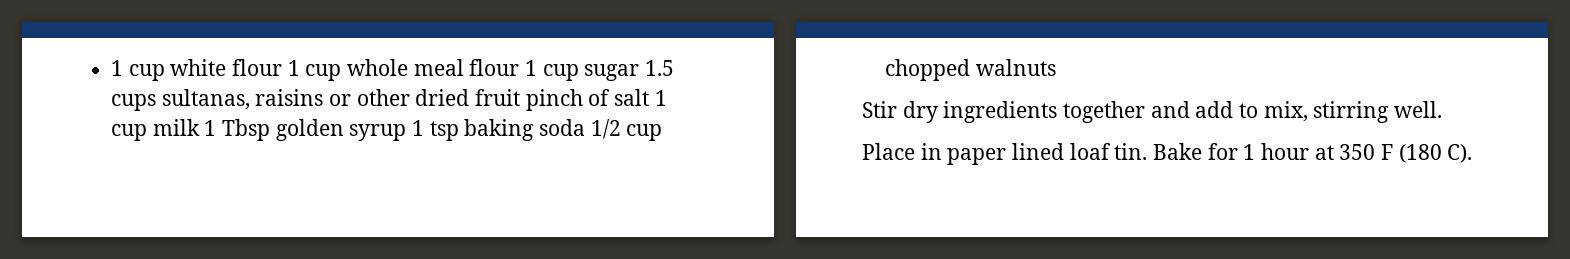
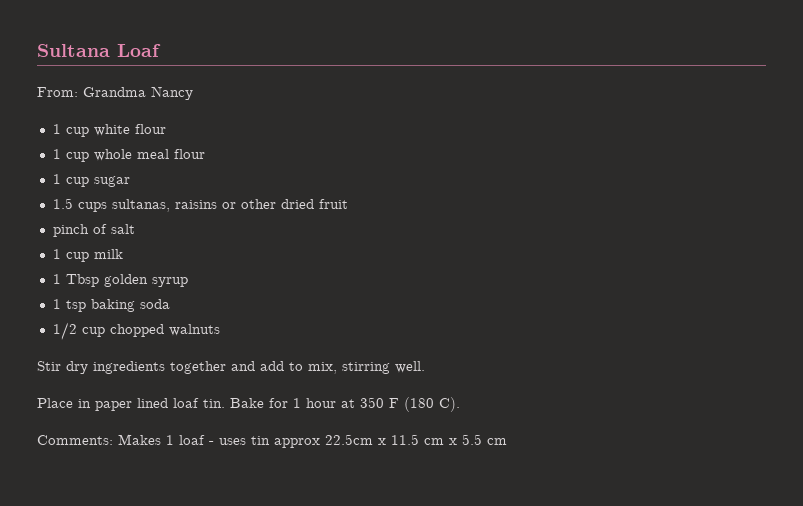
+ Sultana Loaf
+ From: Grandma Nancy
- 1 cup white flour 1 cup whole meal flour 1 cup sugar 1.5 cups sultanas, raisins or other dried fruit pinch of salt 1 cup milk 1 Tbsp golden syrup 1 tsp baking soda 1/2 cup chopped walnuts
+ 1 cup white flour
+ 1 cup whole meal flour
+ 1 cup sugar
+ 1.5 cups sultanas, raisins or other dried fruit
+ pinch of salt
+ 1 cup milk
+ 1 Tbsp golden syrup
+ 1 tsp baking soda
+ 1/2 cup chopped walnuts
+ Comments: Makes 1 loaf - uses tin approx 22.5cm x 11.5 cm x 5.5 cm

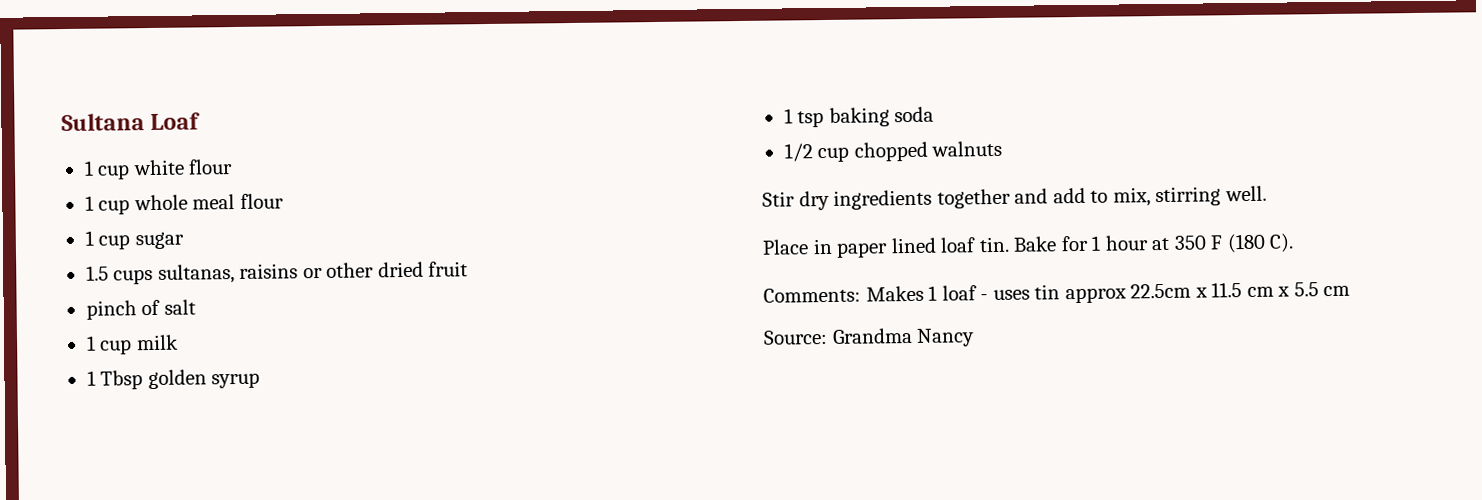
- From: Grandma Nancy
+ Source: Grandma Nancy

